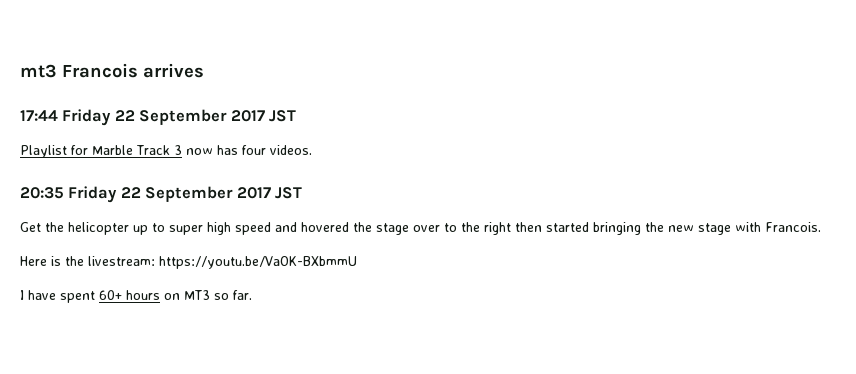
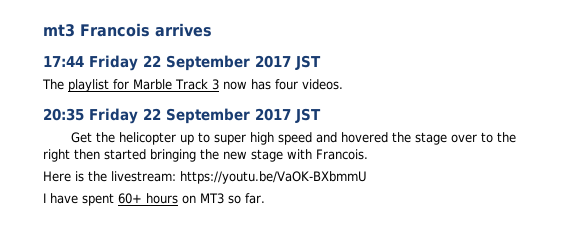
- Playlist for Marble Track 3 now has four videos.
+ The playlist for Marble Track 3 now has four videos.

